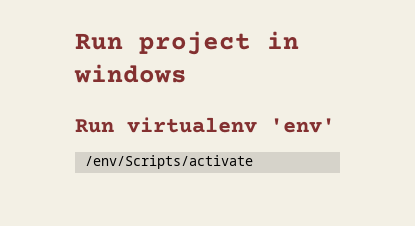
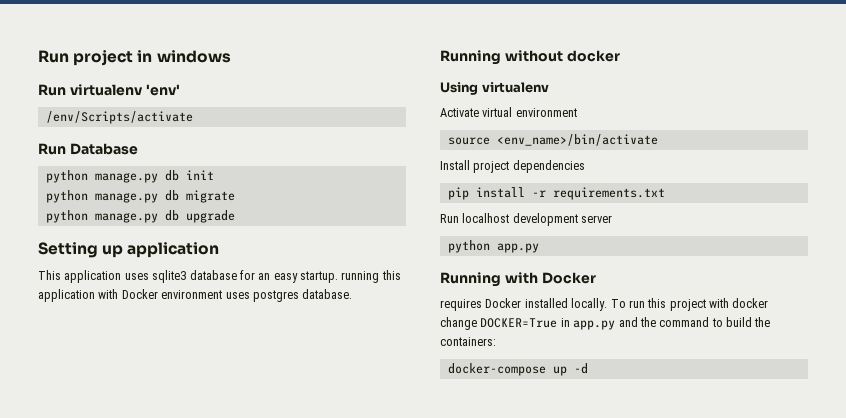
+ Run Database
+ python manage.py db init
+ python manage.py db migrate
+ python manage.py db upgrade
+ Setting up application
+ This application uses sqlite3 database for an easy startup. running this application with Docker environment uses postgres database.
+ Running without docker
+ Using virtualenv
+ Activate virtual environment
+ source <env_name>/bin/activate
+ Install project dependencies
+ pip install -r requirements.txt
+ Run localhost development server
+ python app.py
+ Running with Docker
+ requires Docker installed locally. To run this project with docker change DOCKER=True in app.py and the command to build the containers:
+ docker-compose up -d

